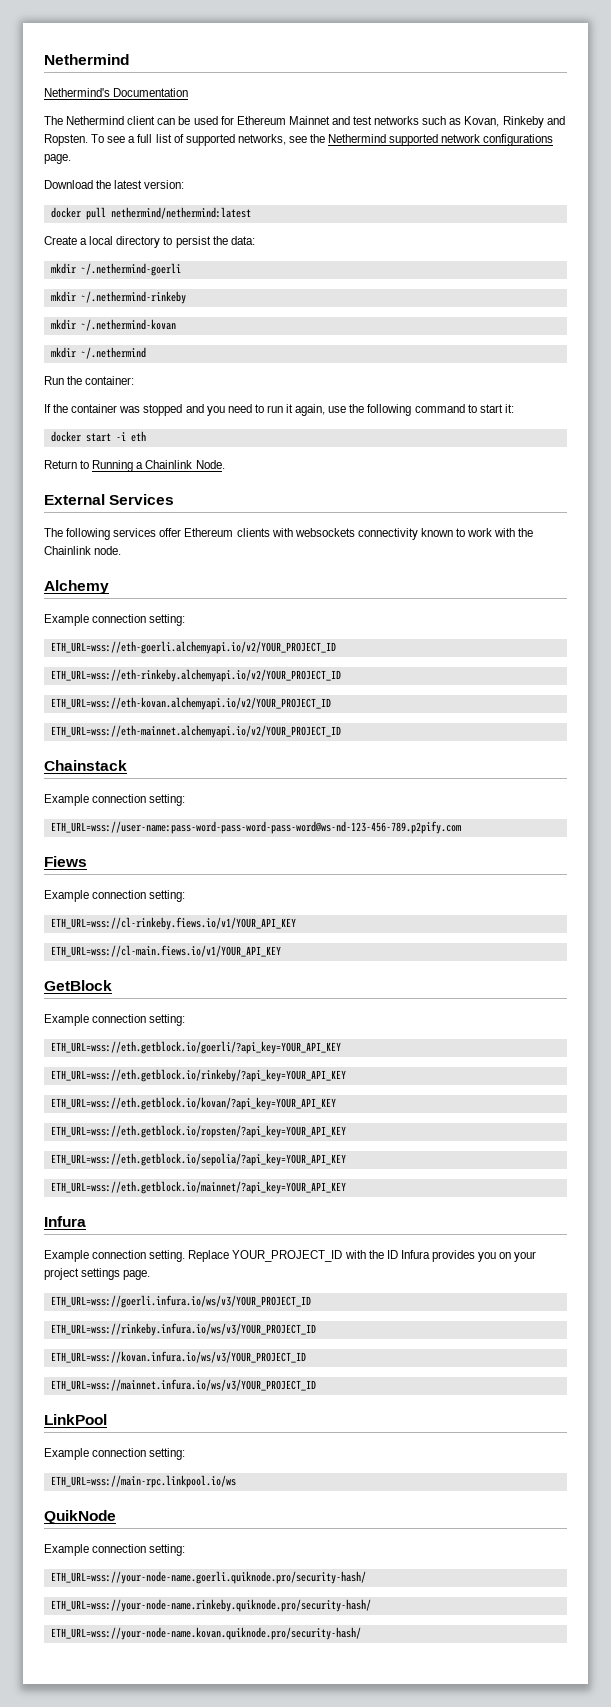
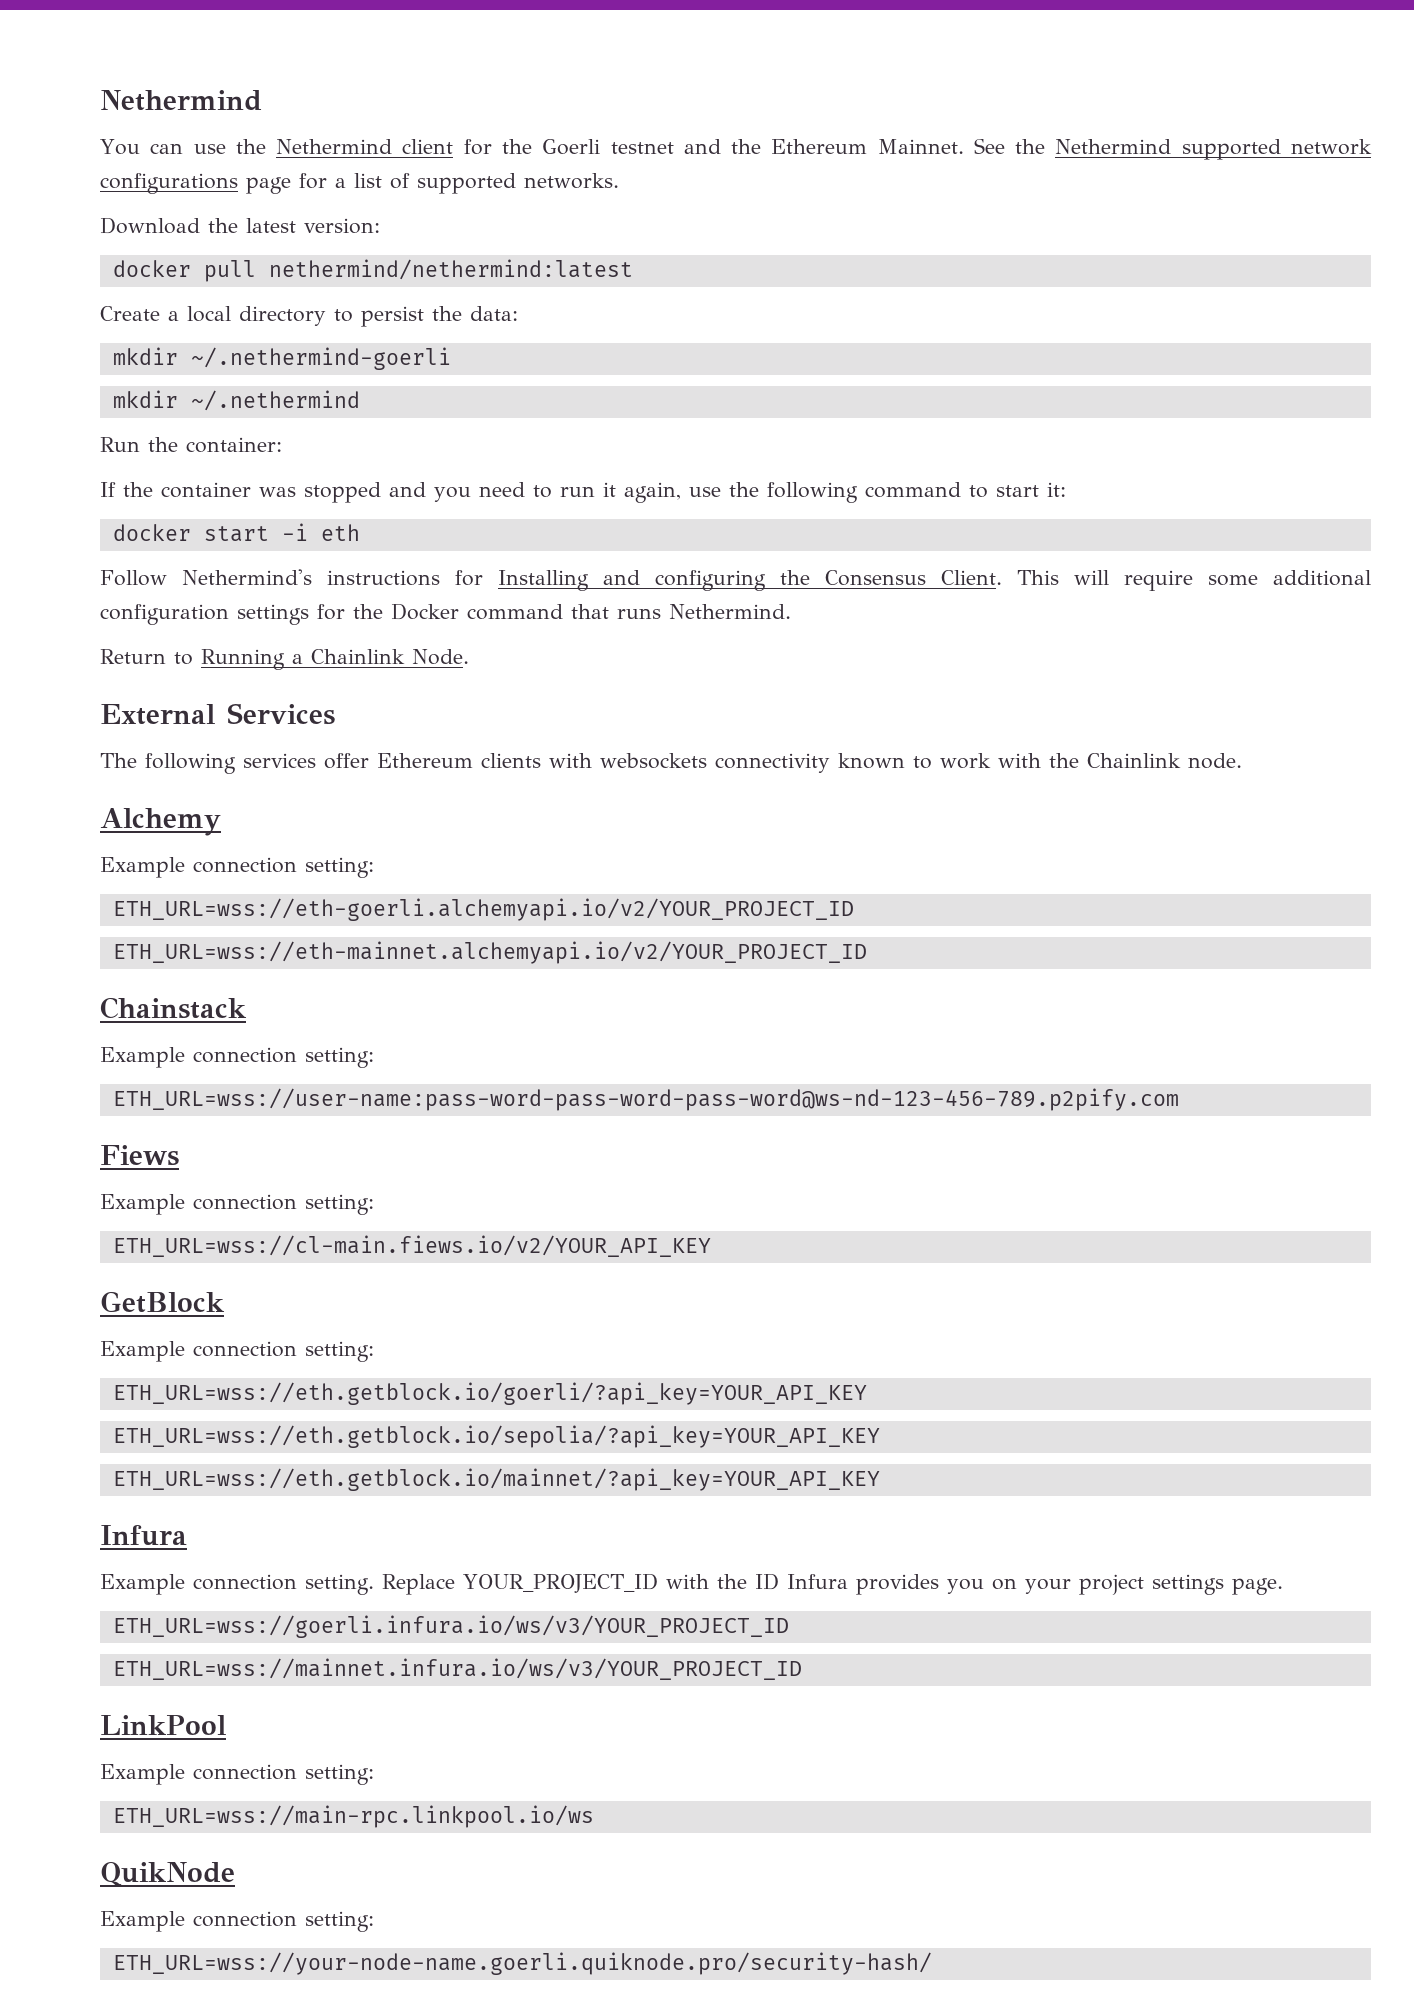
- Nethermind's Documentation
- The Nethermind client can be used for Ethereum Mainnet and test networks such as Kovan, Rinkeby and Ropsten. To see a full list of supported networks, see the Nethermind supported network configurations page.
+ You can use the Nethermind client for the Goerli testnet and the Ethereum Mainnet. See the Nethermind supported network configurations page for a list of supported networks.
- mkdir ~/.nethermind-rinkeby
- mkdir ~/.nethermind-kovan
+ Follow Nethermind's instructions for Installing and configuring the Consensus Client. This will require some additional configuration settings for the Docker command that runs Nethermind.
- ETH_URL=wss://eth-rinkeby.alchemyapi.io/v2/YOUR_PROJECT_ID
- ETH_URL=wss://eth-kovan.alchemyapi.io/v2/YOUR_PROJECT_ID
- ETH_URL=wss://cl-rinkeby.fiews.io/v1/YOUR_API_KEY
- ETH_URL=wss://cl-main.fiews.io/v1/YOUR_API_KEY
+ ETH_URL=wss://cl-main.fiews.io/v2/YOUR_API_KEY
- ETH_URL=wss://eth.getblock.io/rinkeby/?api_key=YOUR_API_KEY
- ETH_URL=wss://eth.getblock.io/kovan/?api_key=YOUR_API_KEY
- ETH_URL=wss://eth.getblock.io/ropsten/?api_key=YOUR_API_KEY
- ETH_URL=wss://rinkeby.infura.io/ws/v3/YOUR_PROJECT_ID
- ETH_URL=wss://kovan.infura.io/ws/v3/YOUR_PROJECT_ID
- ETH_URL=wss://your-node-name.rinkeby.quiknode.pro/security-hash/
- ETH_URL=wss://your-node-name.kovan.quiknode.pro/security-hash/

